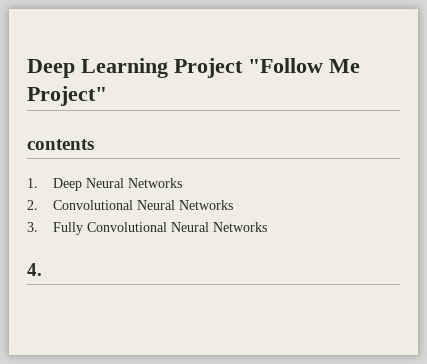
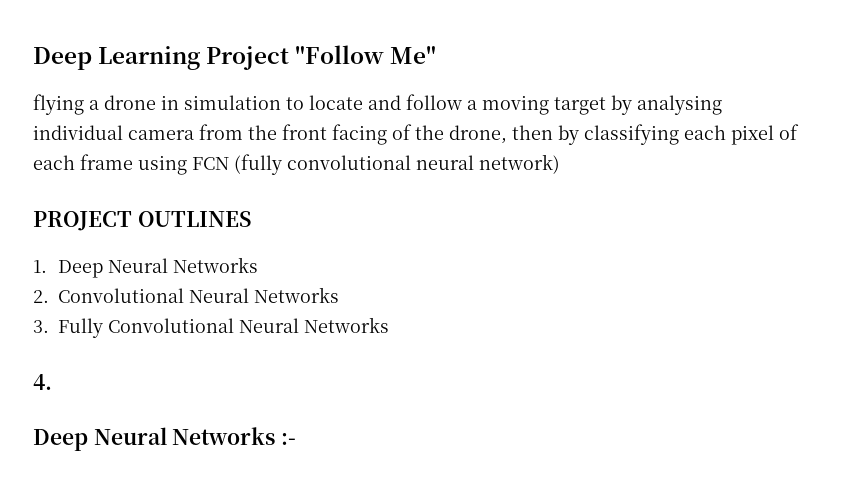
- Deep Learning Project "Follow Me Project"
- contents
+ Deep Learning Project "Follow Me"
+ flying a drone in simulation to locate and follow a moving target by analysing individual camera from the front facing of the drone, then by classifying each pixel of each frame using FCN (fully convolutional neural network)
+ PROJECT OUTLINES
+ Deep Neural Networks :-

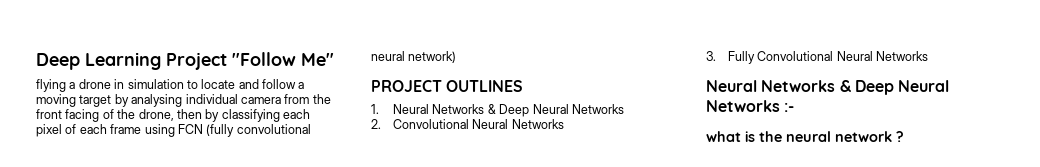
- 1. Deep Neural Networks
+ 1. Neural Networks & Deep Neural Networks
- 4.
- Deep Neural Networks :-
+ Neural Networks & Deep Neural Networks :-
+ what is the neural network ?

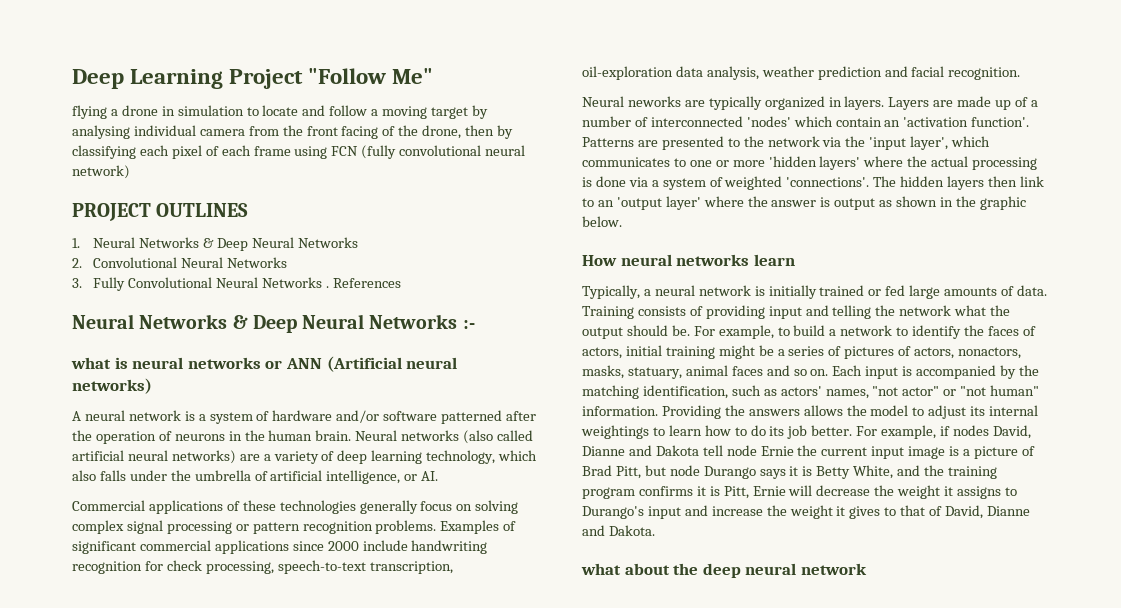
- 3. Fully Convolutional Neural Networks
+ 3. Fully Convolutional Neural Networks . References
- what is the neural network ?
+ what is neural networks or ANN (Artificial neural networks)
+ A neural network is a system of hardware and/or software patterned after the operation of neurons in the human brain. Neural networks (also called artificial neural networks) are a variety of deep learning technology, which also falls under the umbrella of artificial intelligence, or AI.
+ Commercial applications of these technologies generally focus on solving complex signal processing or pattern recognition problems. Examples of significant commercial applications since 2000 include handwriting recognition for check processing, speech-to-text transcription, oil-exploration data analysis, weather prediction and facial recognition.
+ Neural neworks are typically organized in layers. Layers are made up of a number of interconnected 'nodes' which contain an 'activation function'. Patterns are presented to the network via the 'input layer', which communicates to one or more 'hidden layers' where the actual processing is done via a system of weighted 'connections'. The hidden layers then link to an 'output layer' where the answer is output as shown in the graphic below.
+ How neural networks learn
+ Typically, a neural network is initially trained or fed large amounts of data. Training consists of providing input and telling the network what the output should be. For example, to build a network to identify the faces of actors, initial training might be a series of pictures of actors, nonactors, masks, statuary, animal faces and so on. Each input is accompanied by the matching identification, such as actors' names, "not actor" or "not human" information. Providing the answers allows the model to adjust its internal weightings to learn how to do its job better. For example, if nodes David, Dianne and Dakota tell node Ernie the current input image is a picture of Brad Pitt, but node Durango says it is Betty White, and the training program confirms it is Pitt, Ernie will decrease the weight it assigns to Durango's input and increase the weight it gives to that of David, Dianne and Dakota.
+ what about the deep neural network

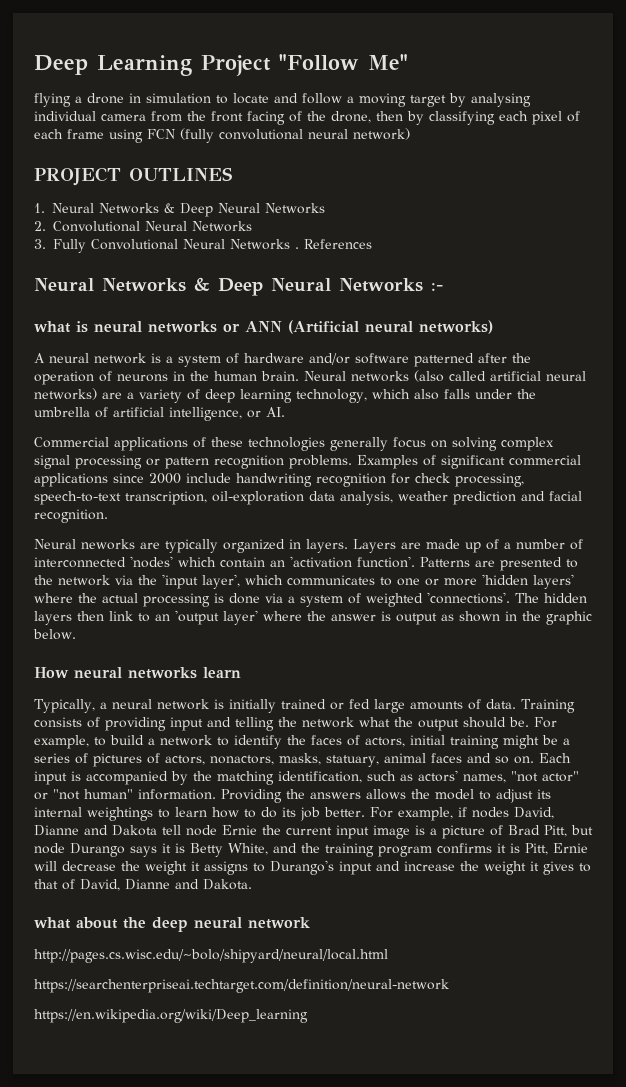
+ http://pages.cs.wisc.edu/~bolo/shipyard/neural/local.html
+ https://searchenterpriseai.techtarget.com/definition/neural-network
+ https://en.wikipedia.org/wiki/Deep_learning

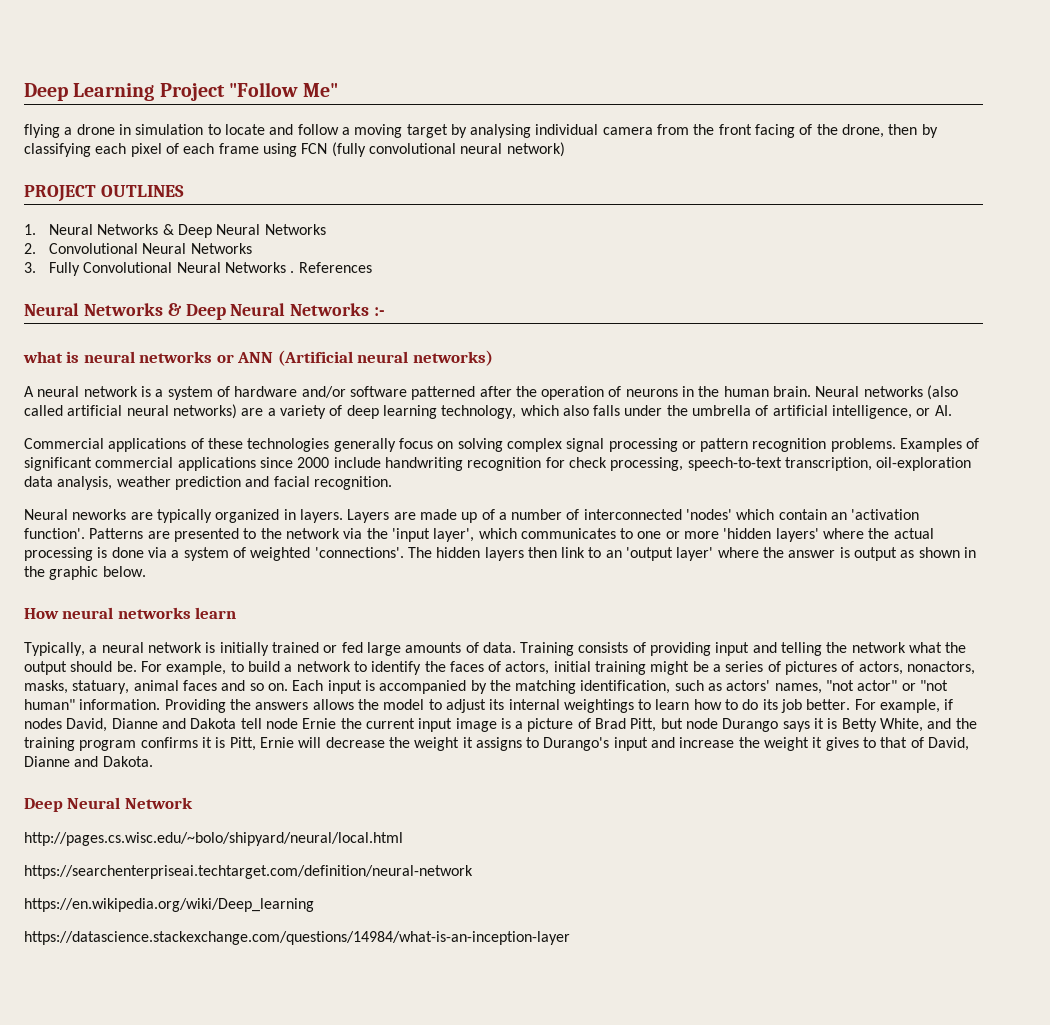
- what about the deep neural network
+ Deep Neural Network
+ https://datascience.stackexchange.com/questions/14984/what-is-an-inception-layer

